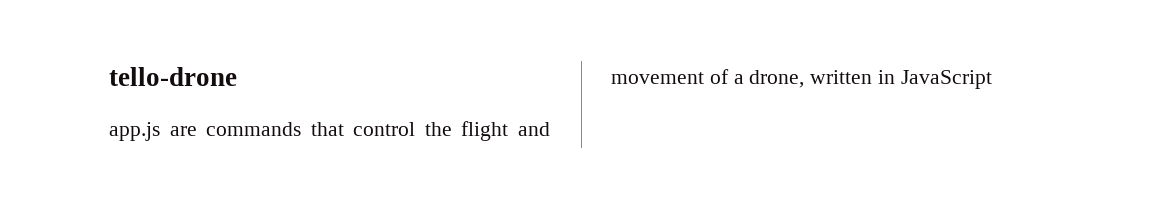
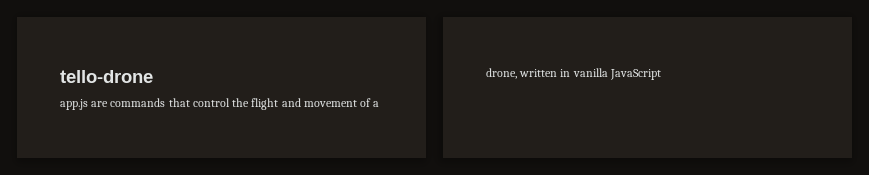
- app.js are commands that control the flight and movement of a drone, written in JavaScript
+ app.js are commands that control the flight and movement of a drone, written in vanilla JavaScript

